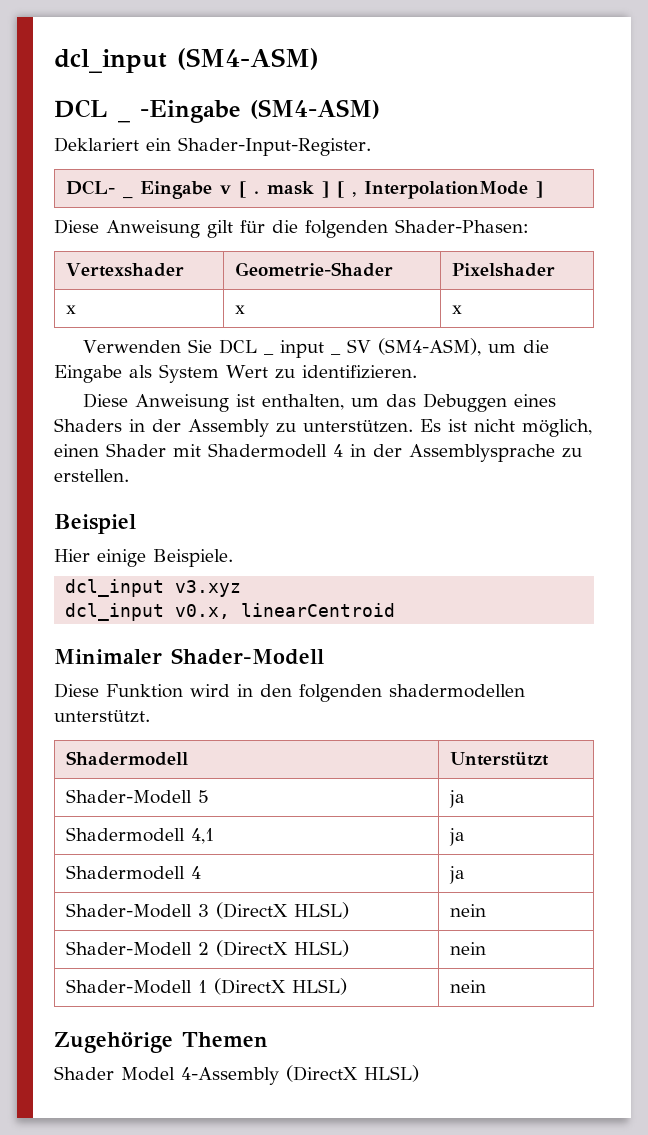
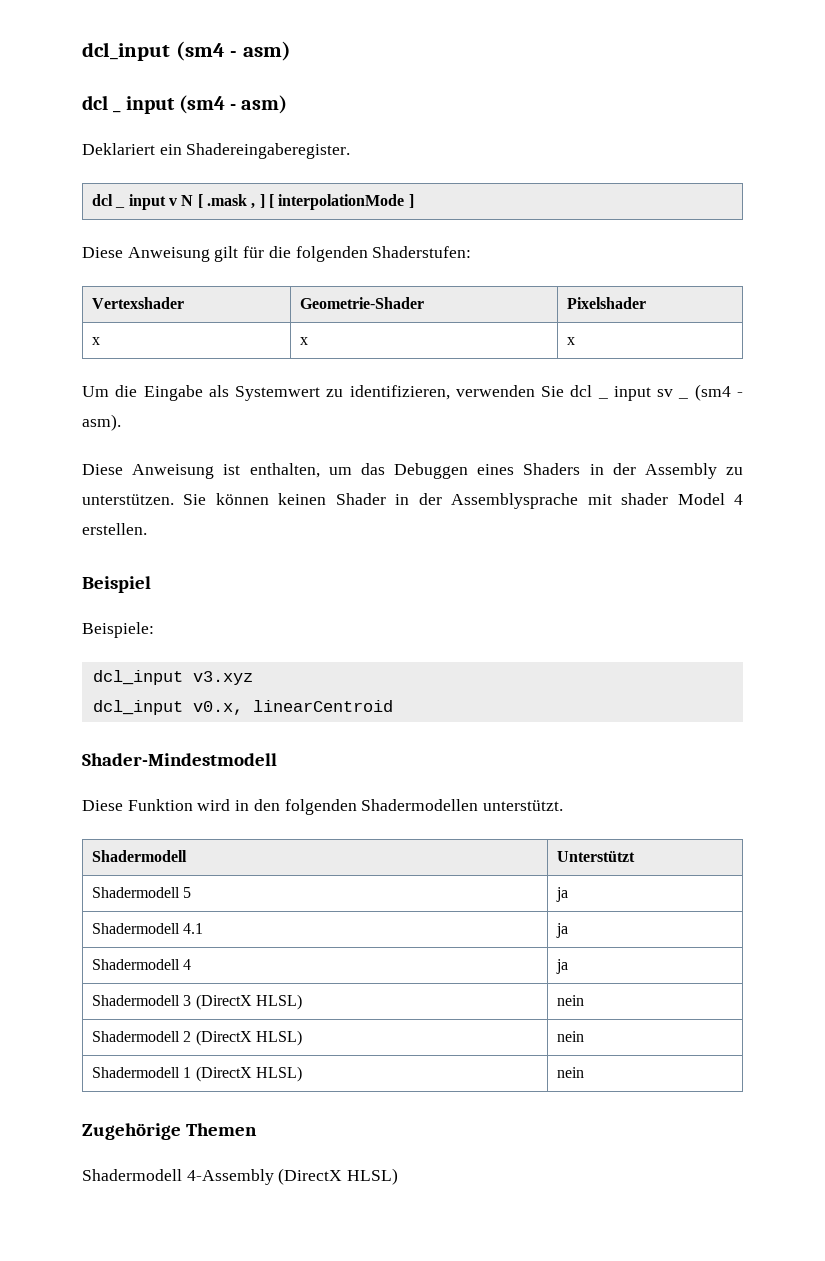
- dcl_input (SM4-ASM)
- DCL _ -Eingabe (SM4-ASM)
- Deklariert ein Shader-Input-Register.
- DCL- _ Eingabe v [ . mask ] [ , InterpolationMode ]
+ dcl_input (sm4 - asm)
+ dcl _ input (sm4 - asm)
+ Deklariert ein Shadereingaberegister.
+ dcl _ input v N [ .mask , ] [ interpolationMode ]
- Diese Anweisung gilt für die folgenden Shader-Phasen:
+ Diese Anweisung gilt für die folgenden Shaderstufen:
- Verwenden Sie DCL _ input _ SV (SM4-ASM), um die Eingabe als System Wert zu identifizieren.
+ Um die Eingabe als Systemwert zu identifizieren, verwenden Sie dcl _ input sv _ (sm4 - asm).
- Es ist nicht möglich, einen Shader mit Shadermodell 4 in der Assemblysprache zu erstellen.
+ Sie können keinen Shader in der Assemblysprache mit shader Model 4 erstellen.
- Hier einige Beispiele.
+ Beispiele:
- Minimaler Shader-Modell
+ Shader-Mindestmodell
- Diese Funktion wird in den folgenden shadermodellen unterstützt.
+ Diese Funktion wird in den folgenden Shadermodellen unterstützt.
- Shader-Modell 5 | ja
+ Shadermodell 5 | ja
- Shadermodell 4,1 | ja
+ Shadermodell 4.1 | ja
- Shader-Modell 3 (DirectX HLSL) | nein
+ Shadermodell 3 (DirectX HLSL) | nein
- Shader-Modell 2 (DirectX HLSL) | nein
+ Shadermodell 2 (DirectX HLSL) | nein
- Shader-Modell 1 (DirectX HLSL) | nein
+ Shadermodell 1 (DirectX HLSL) | nein
- Shader Model 4-Assembly (DirectX HLSL)
+ Shadermodell 4-Assembly (DirectX HLSL)

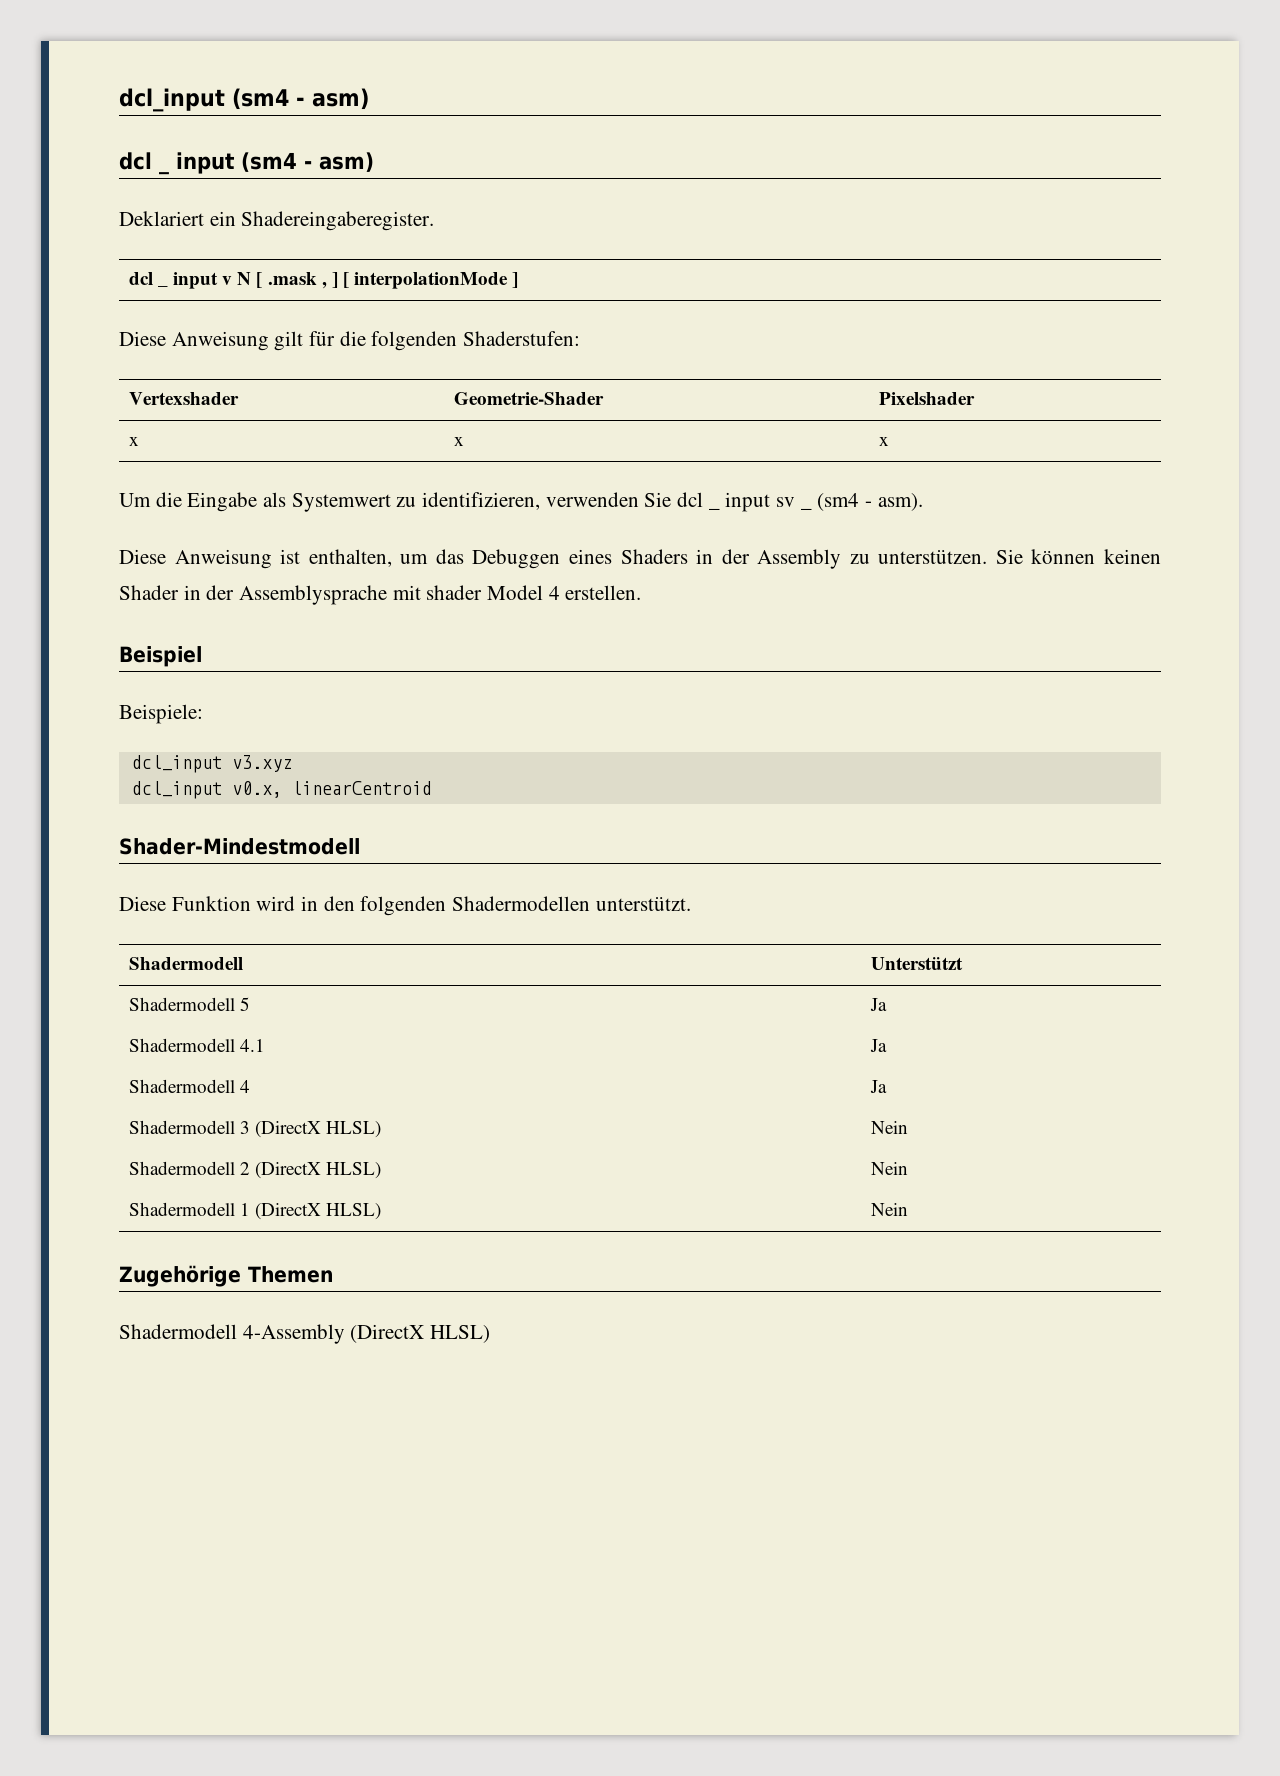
- Shadermodell 5 | ja
+ Shadermodell 5 | Ja
- Shadermodell 4.1 | ja
+ Shadermodell 4.1 | Ja
- Shadermodell 4 | ja
+ Shadermodell 4 | Ja
- Shadermodell 3 (DirectX HLSL) | nein
+ Shadermodell 3 (DirectX HLSL) | Nein
- Shadermodell 2 (DirectX HLSL) | nein
+ Shadermodell 2 (DirectX HLSL) | Nein
- Shadermodell 1 (DirectX HLSL) | nein
+ Shadermodell 1 (DirectX HLSL) | Nein

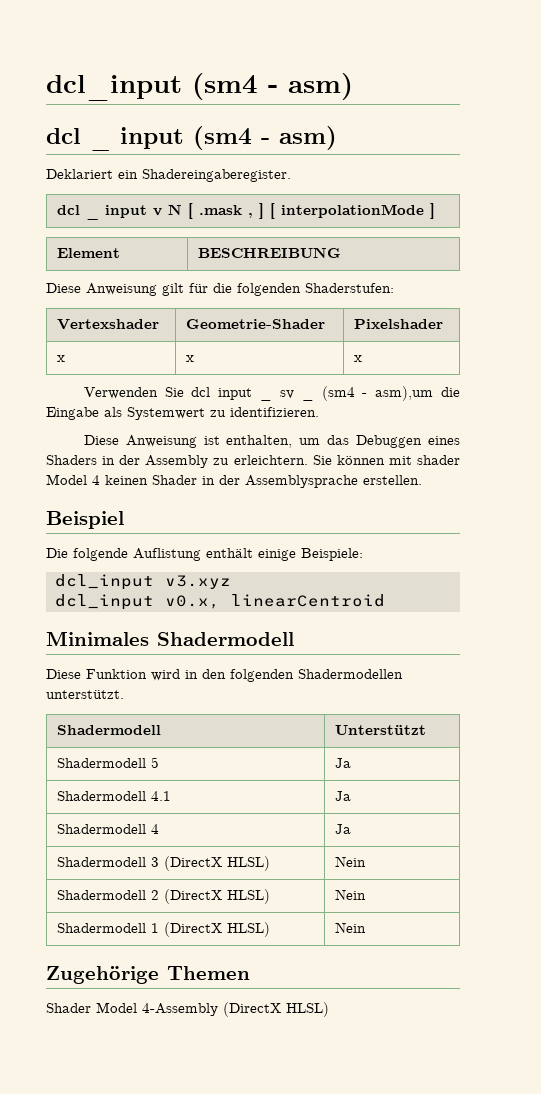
+ Element | BESCHREIBUNG
- Um die Eingabe als Systemwert zu identifizieren, verwenden Sie dcl _ input sv _ (sm4 - asm).
+ Verwenden Sie dcl input _ sv _ (sm4 - asm),um die Eingabe als Systemwert zu identifizieren.
- Diese Anweisung ist enthalten, um das Debuggen eines Shaders in der Assembly zu unterstützen.
+ Diese Anweisung ist enthalten, um das Debuggen eines Shaders in der Assembly zu erleichtern.
- Sie können keinen Shader in der Assemblysprache mit shader Model 4 erstellen.
+ Sie können mit shader Model 4 keinen Shader in der Assemblysprache erstellen.
  Beispiel
- Beispiele:
+ Die folgende Auflistung enthält einige Beispiele:
- Shader-Mindestmodell
+ Minimales Shadermodell
- Shadermodell 4-Assembly (DirectX HLSL)
+ Shader Model 4-Assembly (DirectX HLSL)

